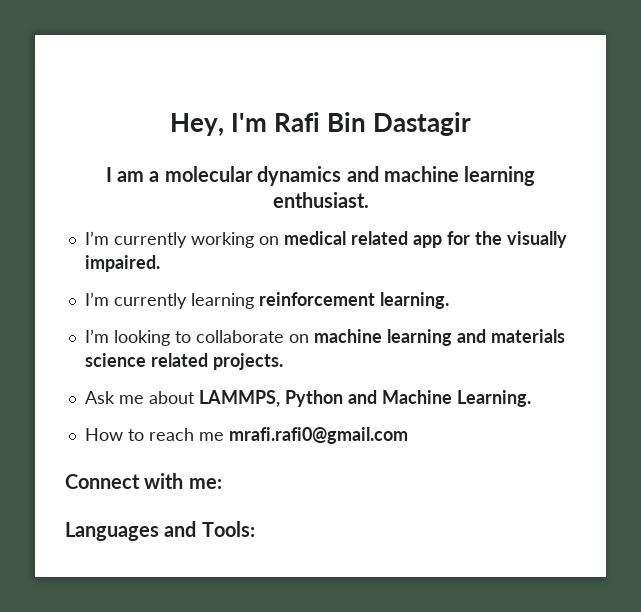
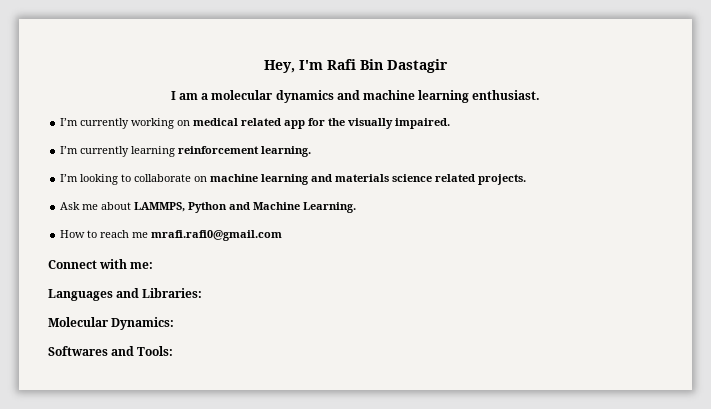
- Languages and Tools:
+ Languages and Libraries:
+ Molecular Dynamics:
+ Softwares and Tools:

